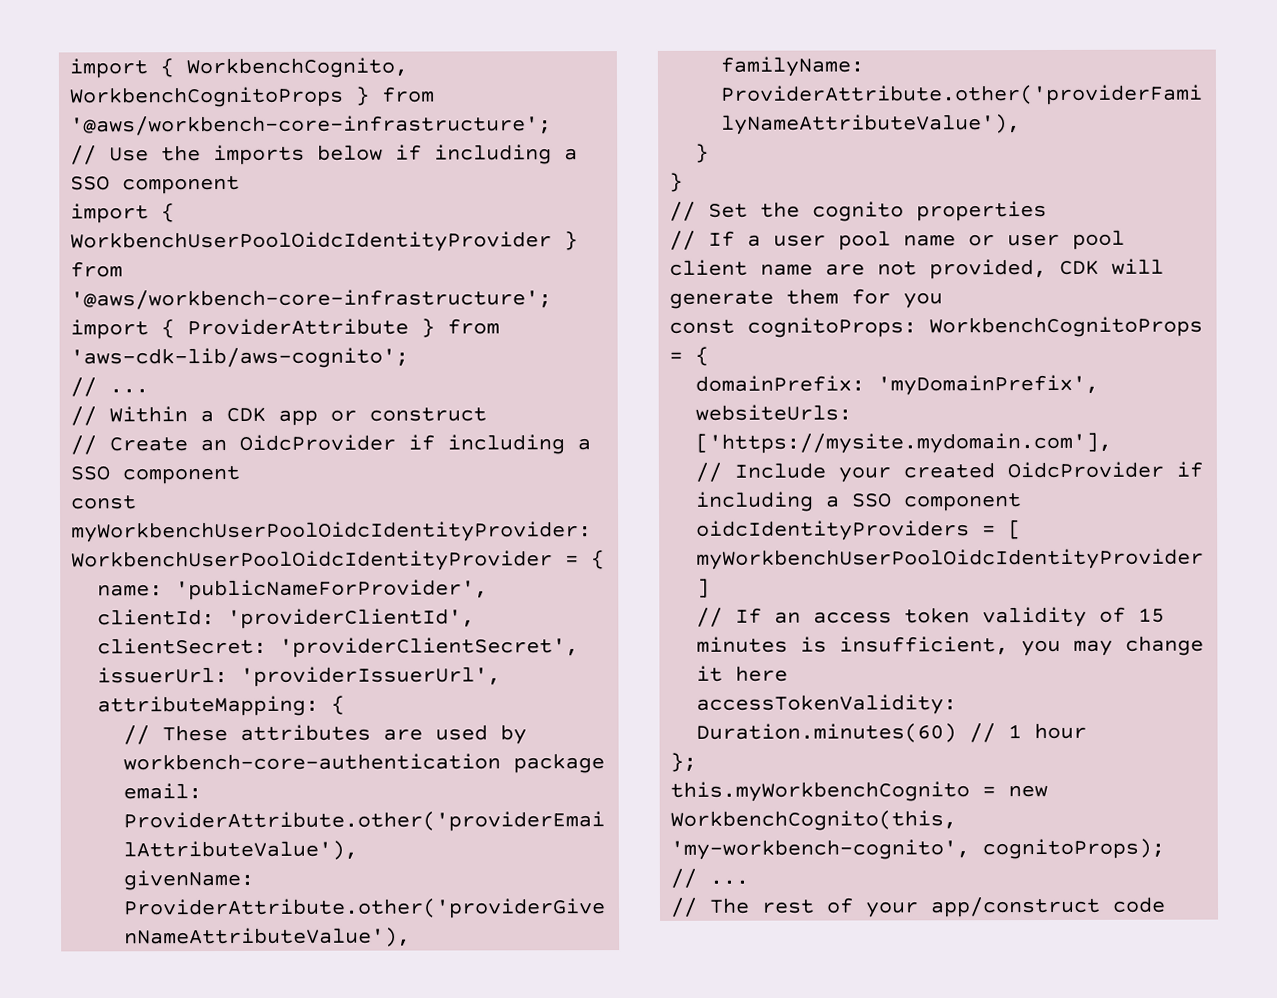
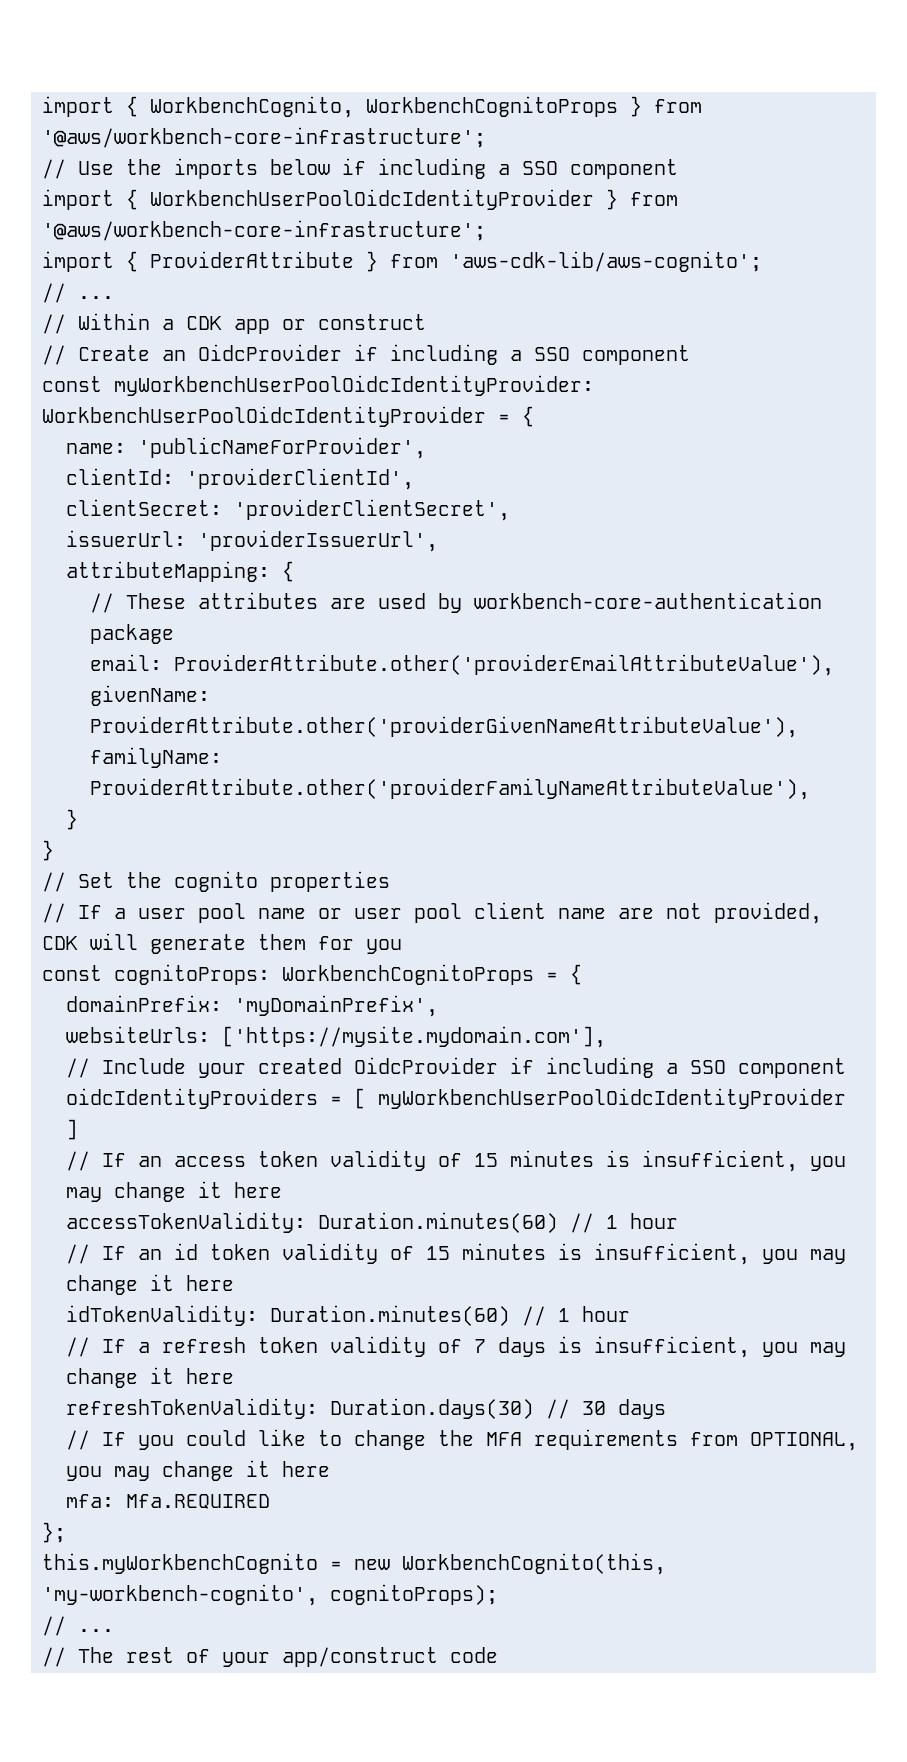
+ // If an id token validity of 15 minutes is insufficient, you may change it here
+ idTokenValidity: Duration.minutes(60) // 1 hour
+ // If a refresh token validity of 7 days is insufficient, you may change it here
+ refreshTokenValidity: Duration.days(30) // 30 days
+ // If you could like to change the MFA requirements from OPTIONAL, you may change it here
+ mfa: Mfa.REQUIRED

